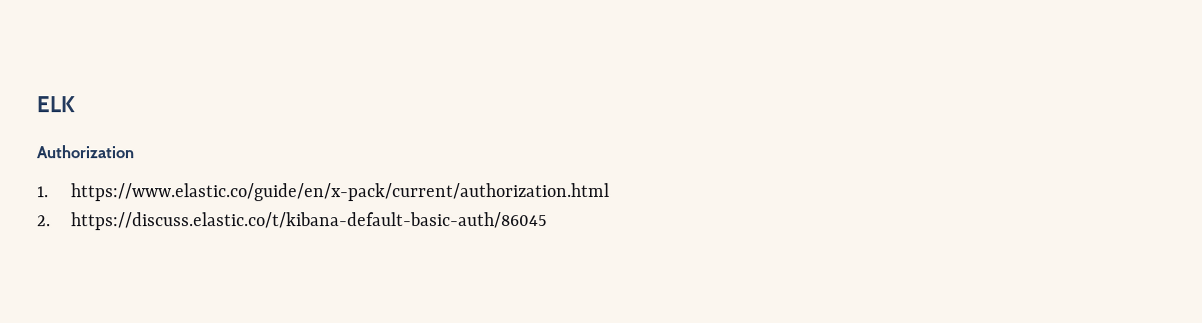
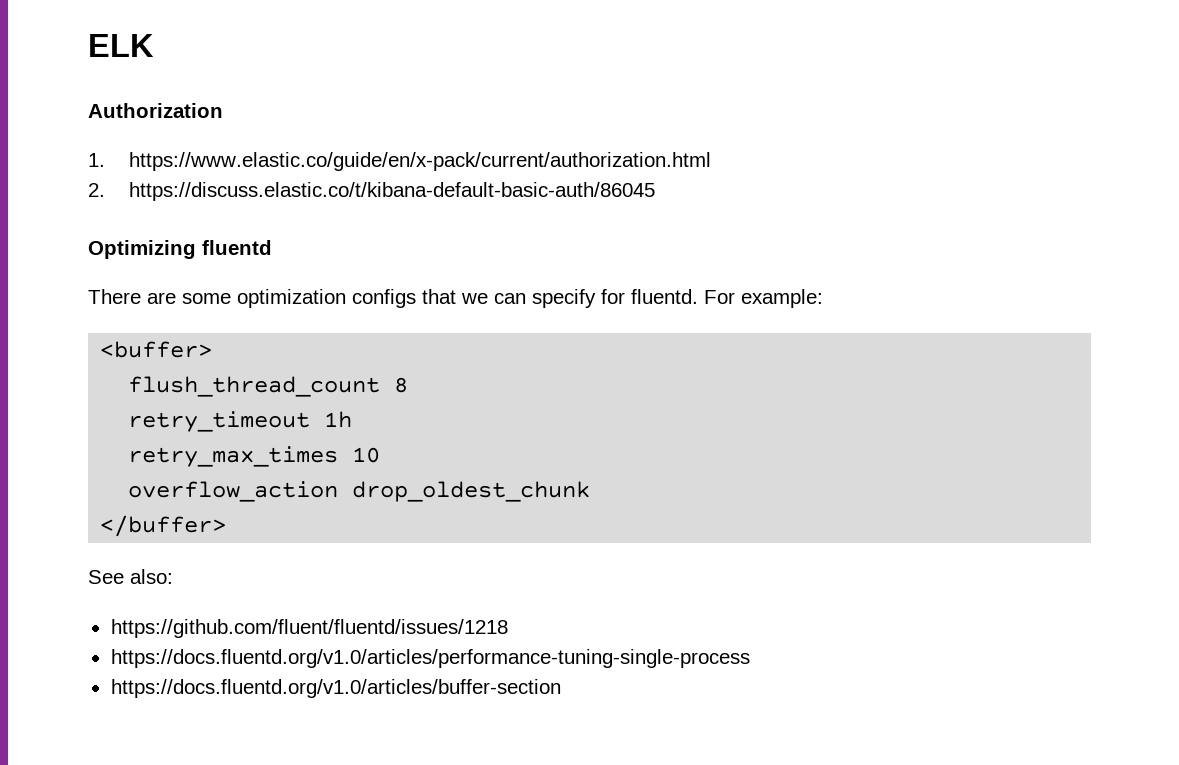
+ Optimizing fluentd
+ There are some optimization configs that we can specify for fluentd. For example:
+ <buffer>
+ flush_thread_count 8
+ retry_timeout 1h
+ retry_max_times 10
+ overflow_action drop_oldest_chunk
+ </buffer>
+ See also:
+ https://github.com/fluent/fluentd/issues/1218
+ https://docs.fluentd.org/v1.0/articles/performance-tuning-single-process
+ https://docs.fluentd.org/v1.0/articles/buffer-section

